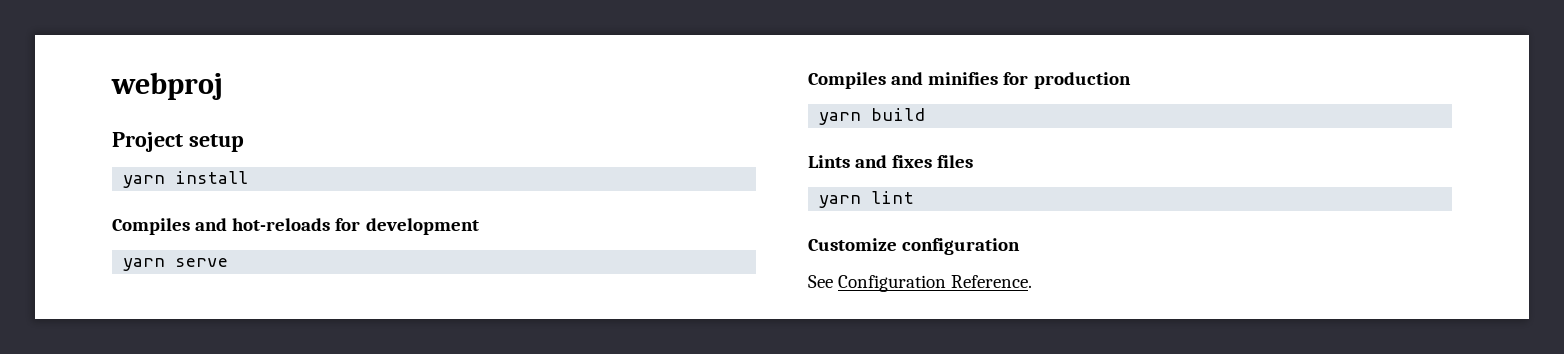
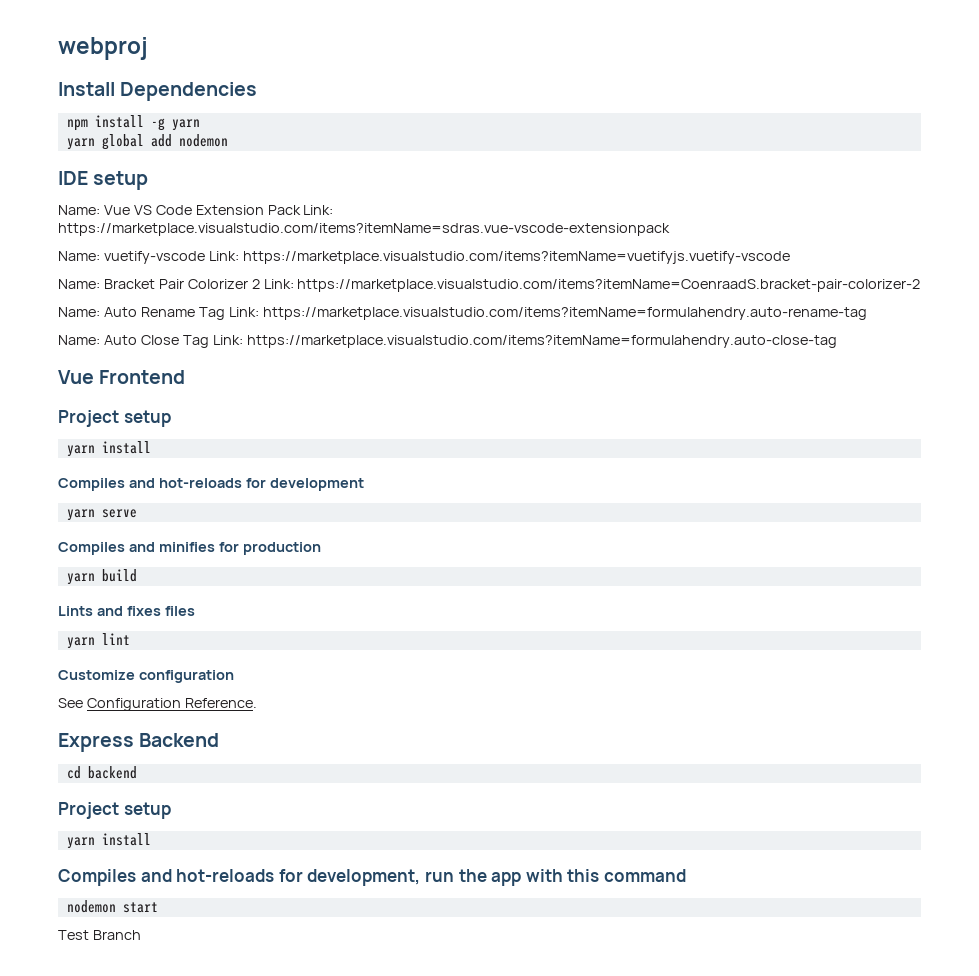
+ Install Dependencies
+ npm install -g yarn
+ yarn global add nodemon
+ IDE setup
+ Name: Vue VS Code Extension Pack Link: https://marketplace.visualstudio.com/items?itemName=sdras.vue-vscode-extensionpack
+ Name: vuetify-vscode Link: https://marketplace.visualstudio.com/items?itemName=vuetifyjs.vuetify-vscode
+ Name: Bracket Pair Colorizer 2 Link: https://marketplace.visualstudio.com/items?itemName=CoenraadS.bracket-pair-colorizer-2
+ Name: Auto Rename Tag Link: https://marketplace.visualstudio.com/items?itemName=formulahendry.auto-rename-tag
+ Name: Auto Close Tag Link: https://marketplace.visualstudio.com/items?itemName=formulahendry.auto-close-tag
+ Vue Frontend
+ Express Backend
+ cd backend
+ Project setup
+ yarn install
+ Compiles and hot-reloads for development, run the app with this command
+ nodemon start
+ Test Branch

